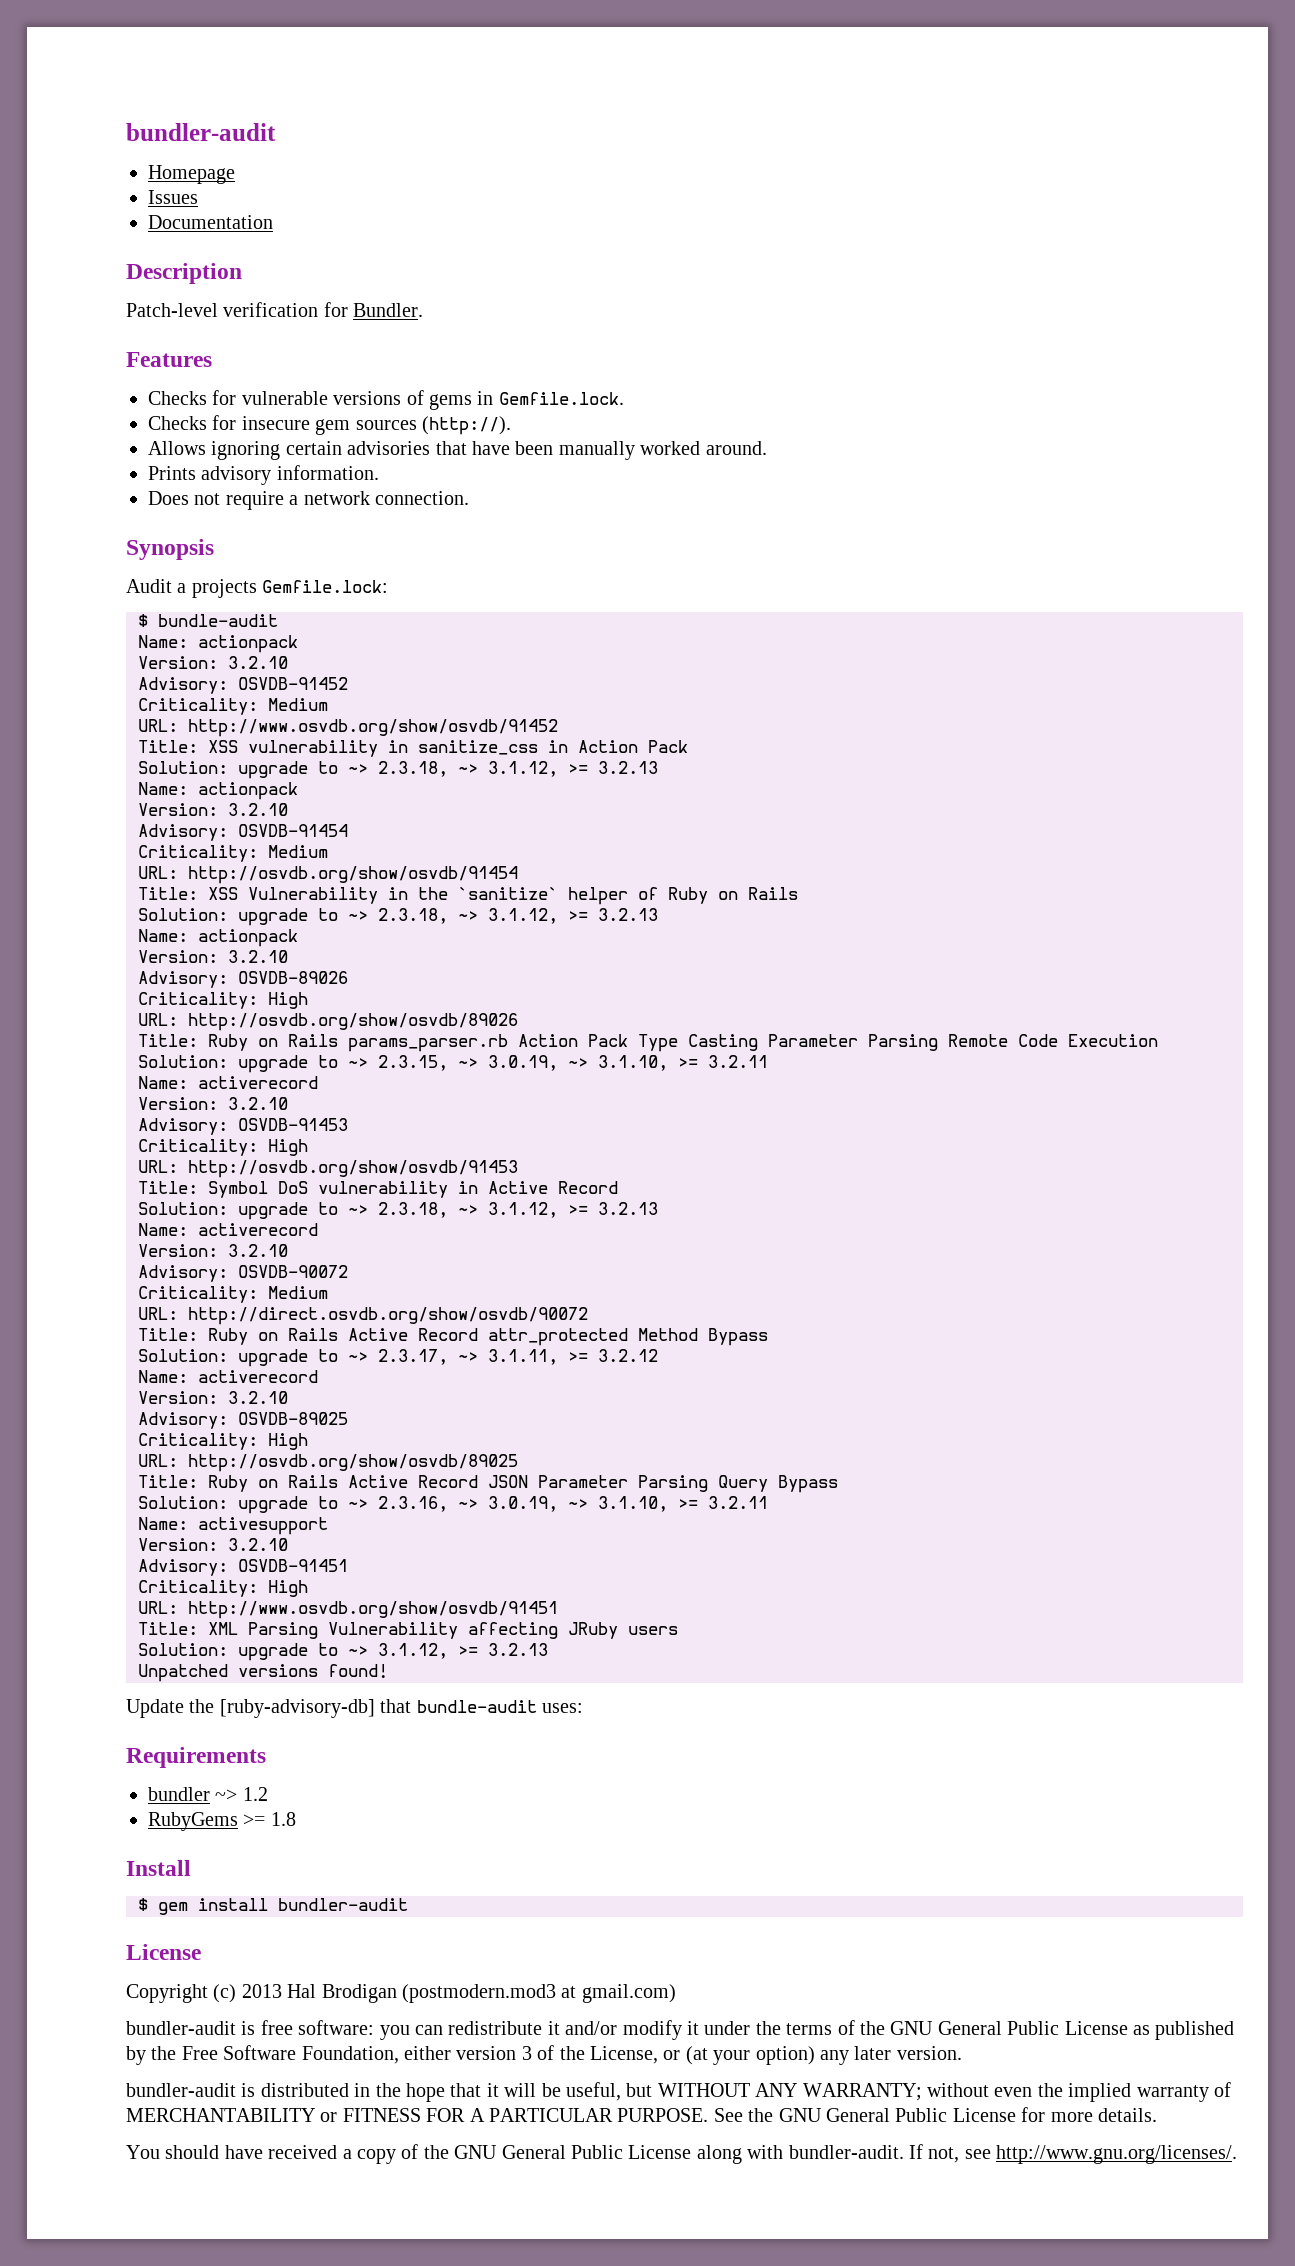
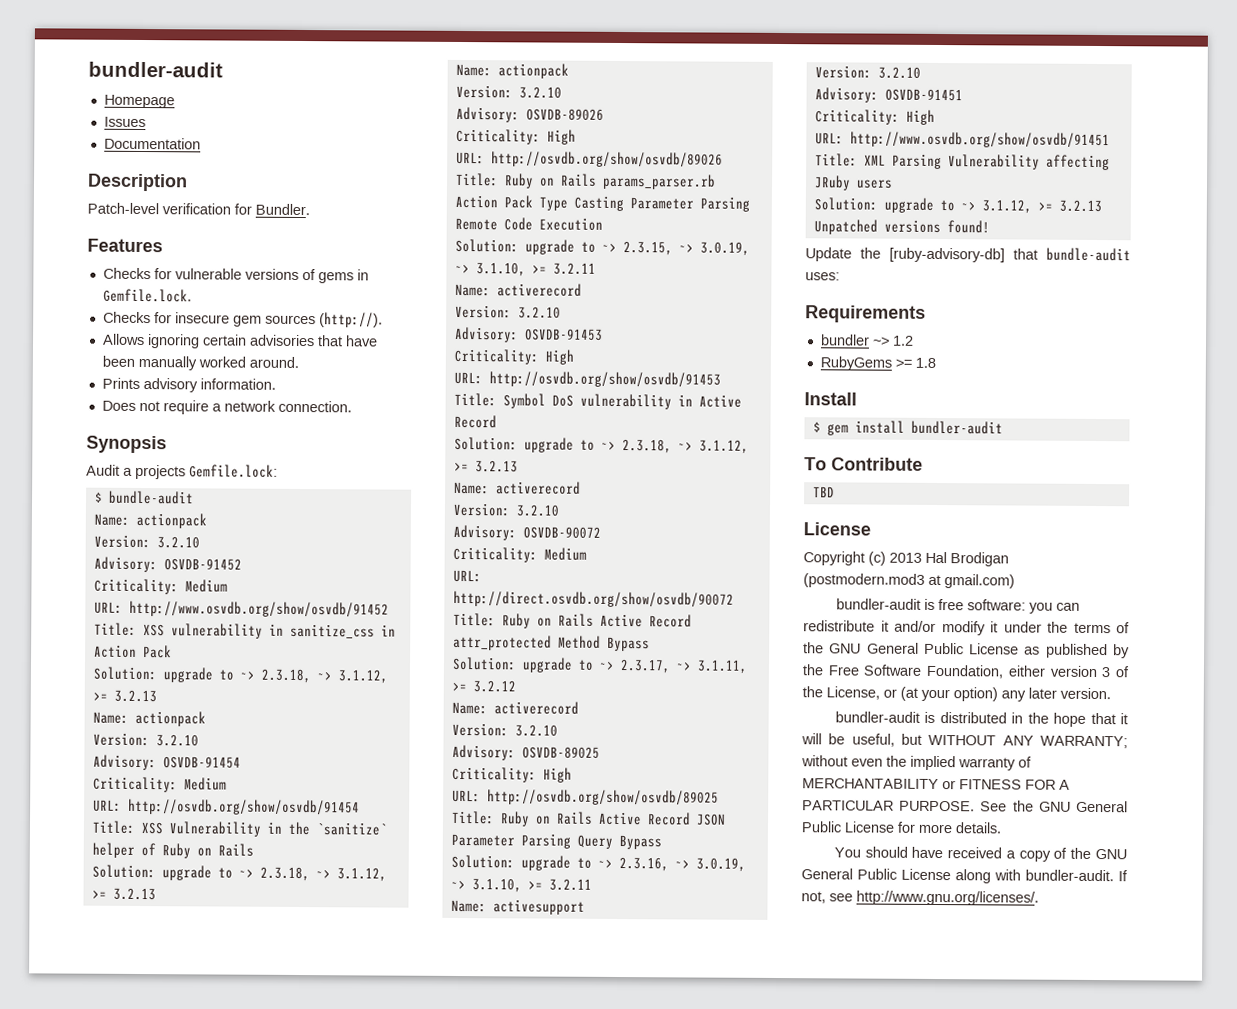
+ To Contribute
+ TBD

